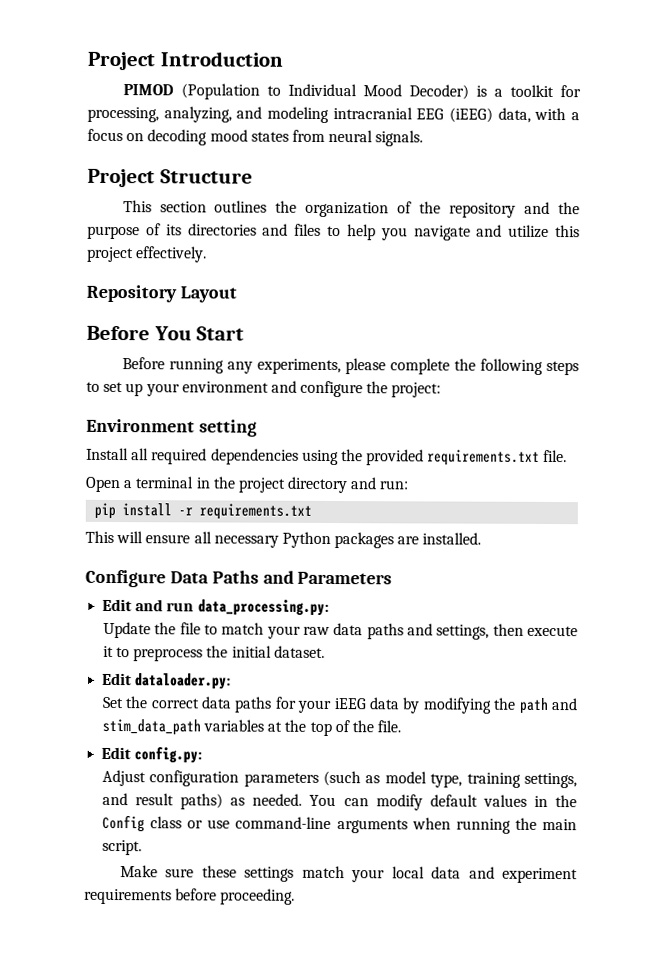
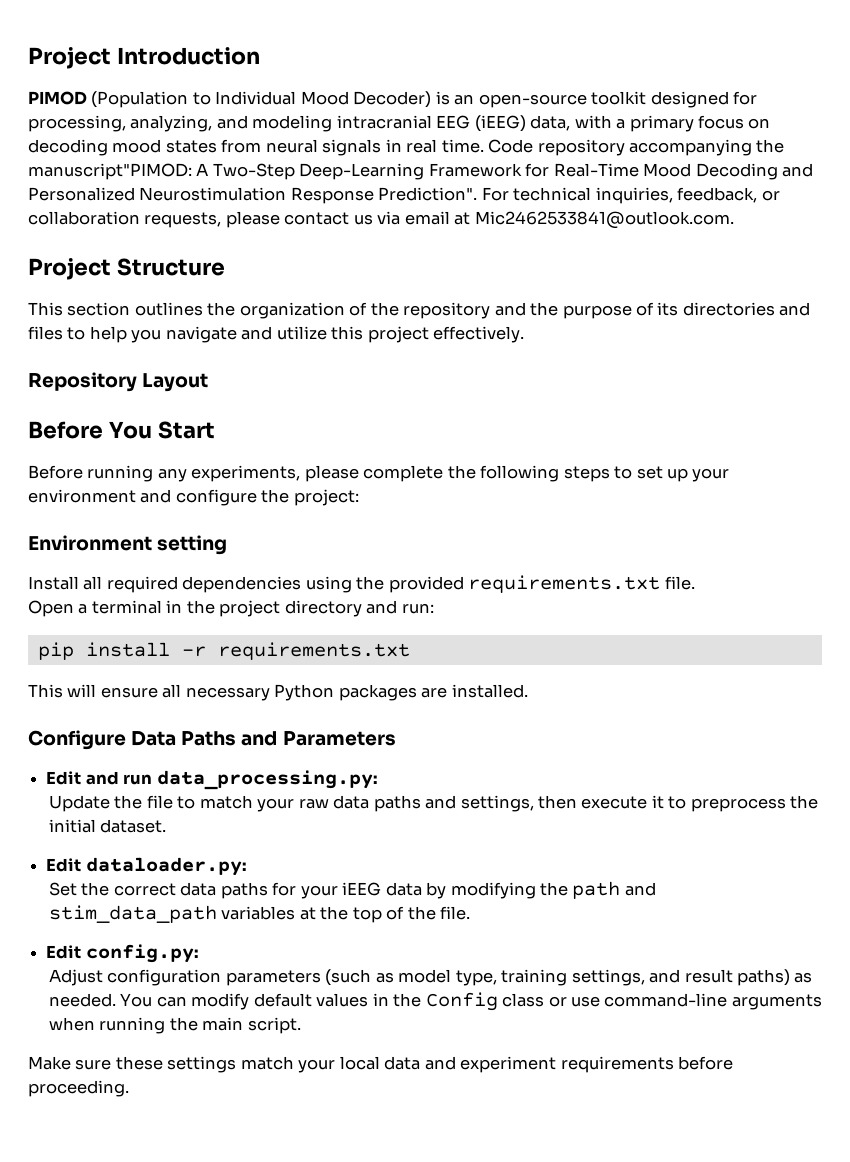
- PIMOD (Population to Individual Mood Decoder) is a toolkit for processing, analyzing, and modeling intracranial EEG (iEEG) data, with a focus on decoding mood states from neural signals.
+ PIMOD (Population to Individual Mood Decoder) is an open-source toolkit designed for processing, analyzing, and modeling intracranial EEG (iEEG) data, with a primary focus on decoding mood states from neural signals in real time. Code repository accompanying the manuscript"PIMOD: A Two-Step Deep-Learning Framework for Real-Time Mood Decoding and Personalized Neurostimulation Response Prediction". For technical inquiries, feedback, or collaboration requests, please contact us via email at Mic2462533841@outlook.com.

